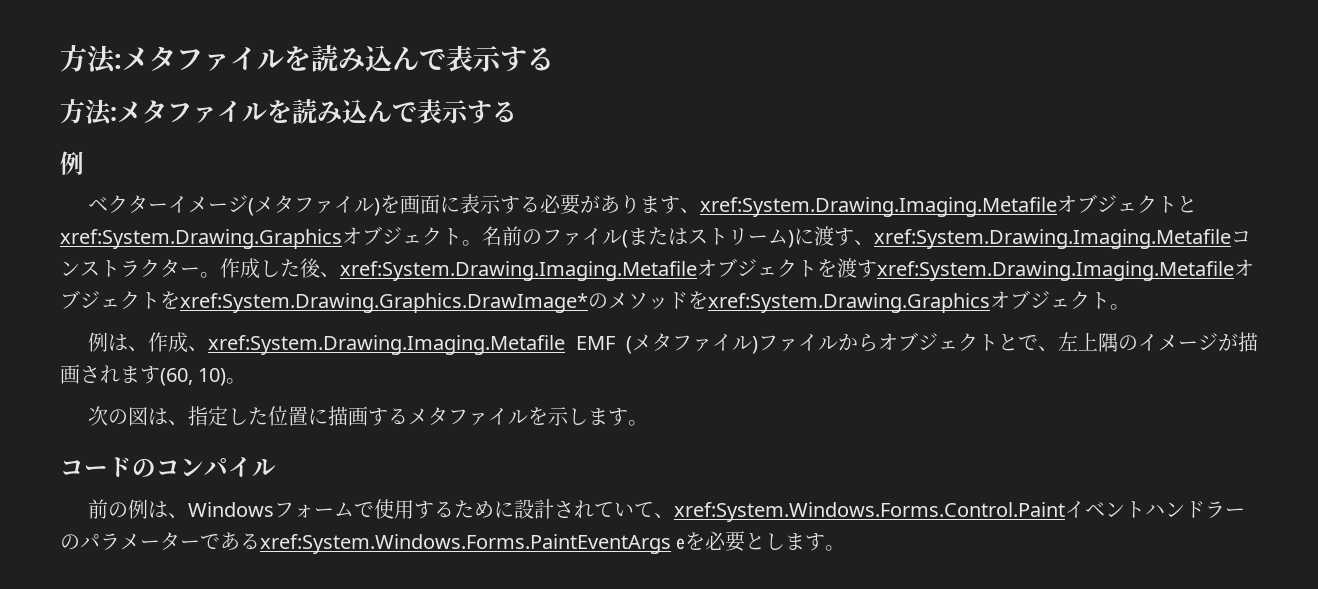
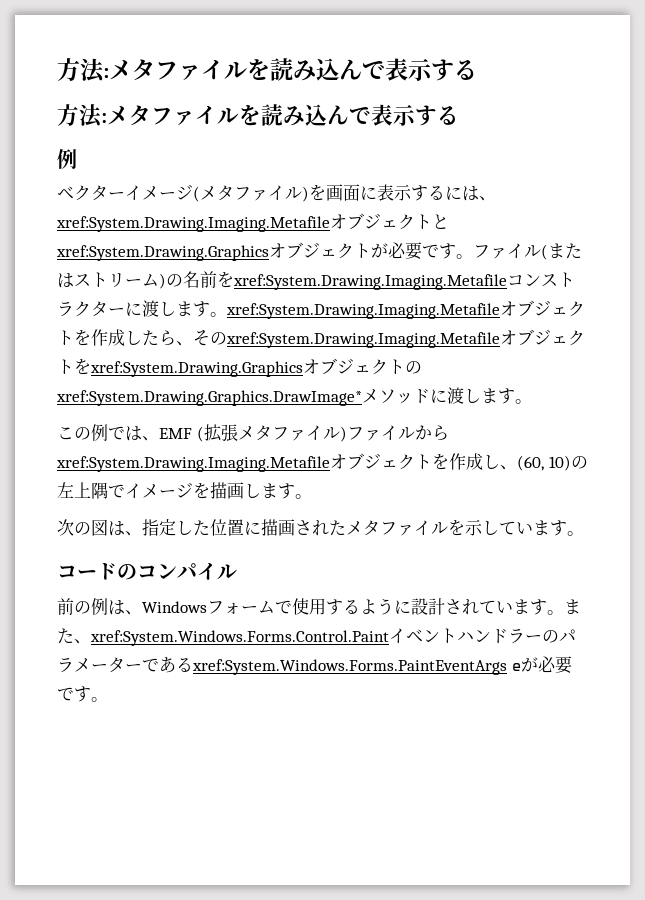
- ベクターイメージ(メタファイル)を画面に表示する必要があります、xref:System.Drawing.Imaging.Metafileオブジェクトとxref:System.Drawing.Graphicsオブジェクト。名前のファイル(またはストリーム)に渡す、xref:System.Drawing.Imaging.Metafileコンストラクター。作成した後、xref:System.Drawing.Imaging.Metafileオブジェクトを渡すxref:System.Drawing.Imaging.Metafileオブジェクトをxref:System.Drawing.Graphics.DrawImage*のメソッドをxref:System.Drawing.Graphicsオブジェクト。
- 例は、作成、xref:System.Drawing.Imaging.Metafile EMF (メタファイル)ファイルからオブジェクトとで、左上隅のイメージが描画されます(60, 10)。
+ ベクターイメージ(メタファイル)を画面に表示するには、xref:System.Drawing.Imaging.Metafileオブジェクトとxref:System.Drawing.Graphicsオブジェクトが必要です。ファイル(またはストリーム)の名前をxref:System.Drawing.Imaging.Metafileコンストラクターに渡します。xref:System.Drawing.Imaging.Metafileオブジェクトを作成したら、そのxref:System.Drawing.Imaging.Metafileオブジェクトをxref:System.Drawing.Graphicsオブジェクトのxref:System.Drawing.Graphics.DrawImage*メソッドに渡します。
+ この例では、EMF (拡張メタファイル)ファイルからxref:System.Drawing.Imaging.Metafileオブジェクトを作成し、(60, 10)の左上隅でイメージを描画します。
- 次の図は、指定した位置に描画するメタファイルを示します。
+ 次の図は、指定した位置に描画されたメタファイルを示しています。
- 前の例は、Windowsフォームで使用するために設計されていて、xref:System.Windows.Forms.Control.Paintイベントハンドラーのパラメーターであるxref:System.Windows.Forms.PaintEventArgs eを必要とします。
+ 前の例は、Windowsフォームで使用するように設計されています。また、xref:System.Windows.Forms.Control.Paintイベントハンドラーのパラメーターであるxref:System.Windows.Forms.PaintEventArgs eが必要です。

